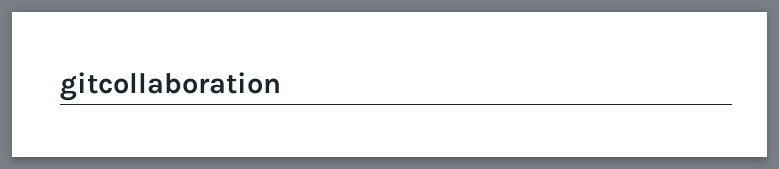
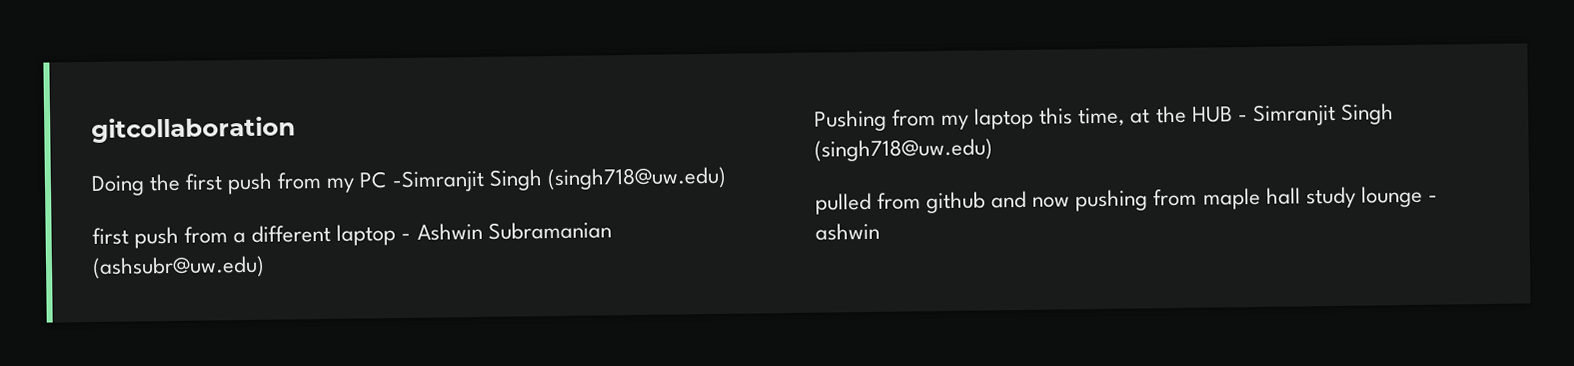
+ Doing the first push from my PC -Simranjit Singh (singh718@uw.edu)
+ first push from a different laptop - Ashwin Subramanian (ashsubr@uw.edu)
+ Pushing from my laptop this time, at the HUB - Simranjit Singh (singh718@uw.edu)
+ pulled from github and now pushing from maple hall study lounge - ashwin

